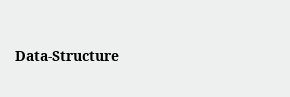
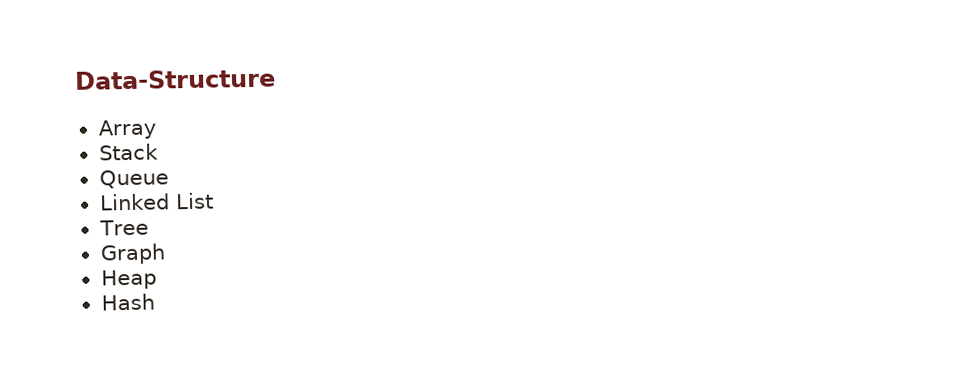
+ Array
+ Stack
+ Queue
+ Linked List
+ Tree
+ Graph
+ Heap
+ Hash

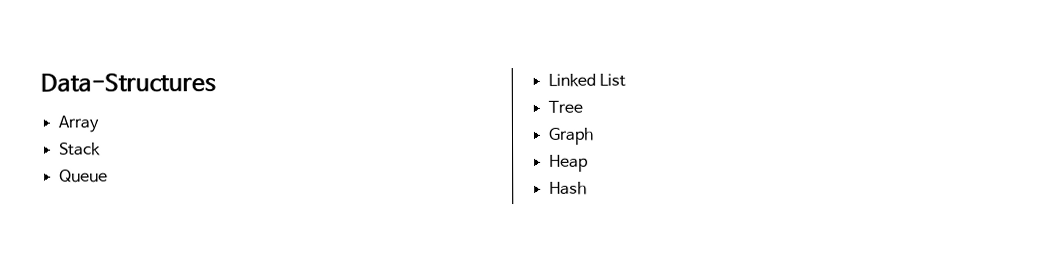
- Data-Structure
+ Data-Structures

